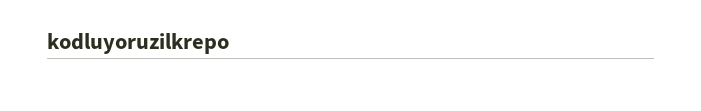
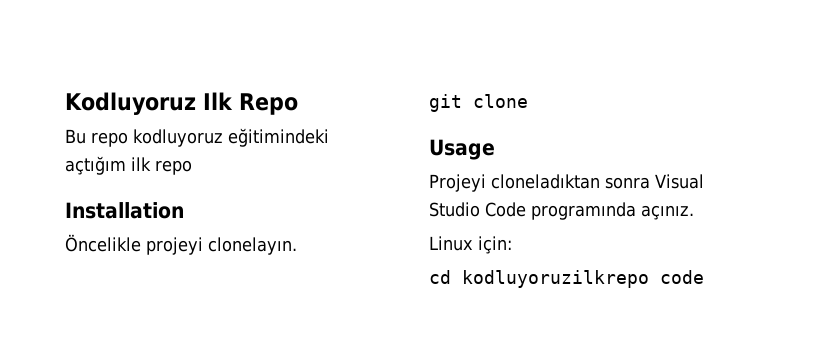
- kodluyoruzilkrepo
+ Kodluyoruz Ilk Repo
+ Bu repo kodluyoruz eğitimindeki açtığım ilk repo
+ Installation
+ Öncelikle projeyi clonelayın.
+ git clone
+ Usage
+ Projeyi cloneladıktan sonra Visual Studio Code programında açınız.
+ Linux için:
+ cd kodluyoruzilkrepo code

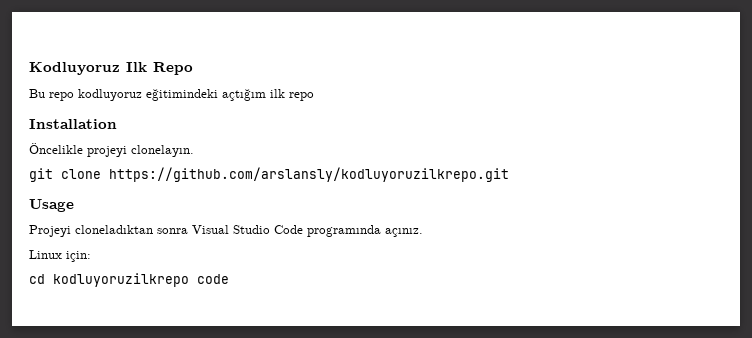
- git clone
+ git clone https://github.com/arslansly/kodluyoruzilkrepo.git

